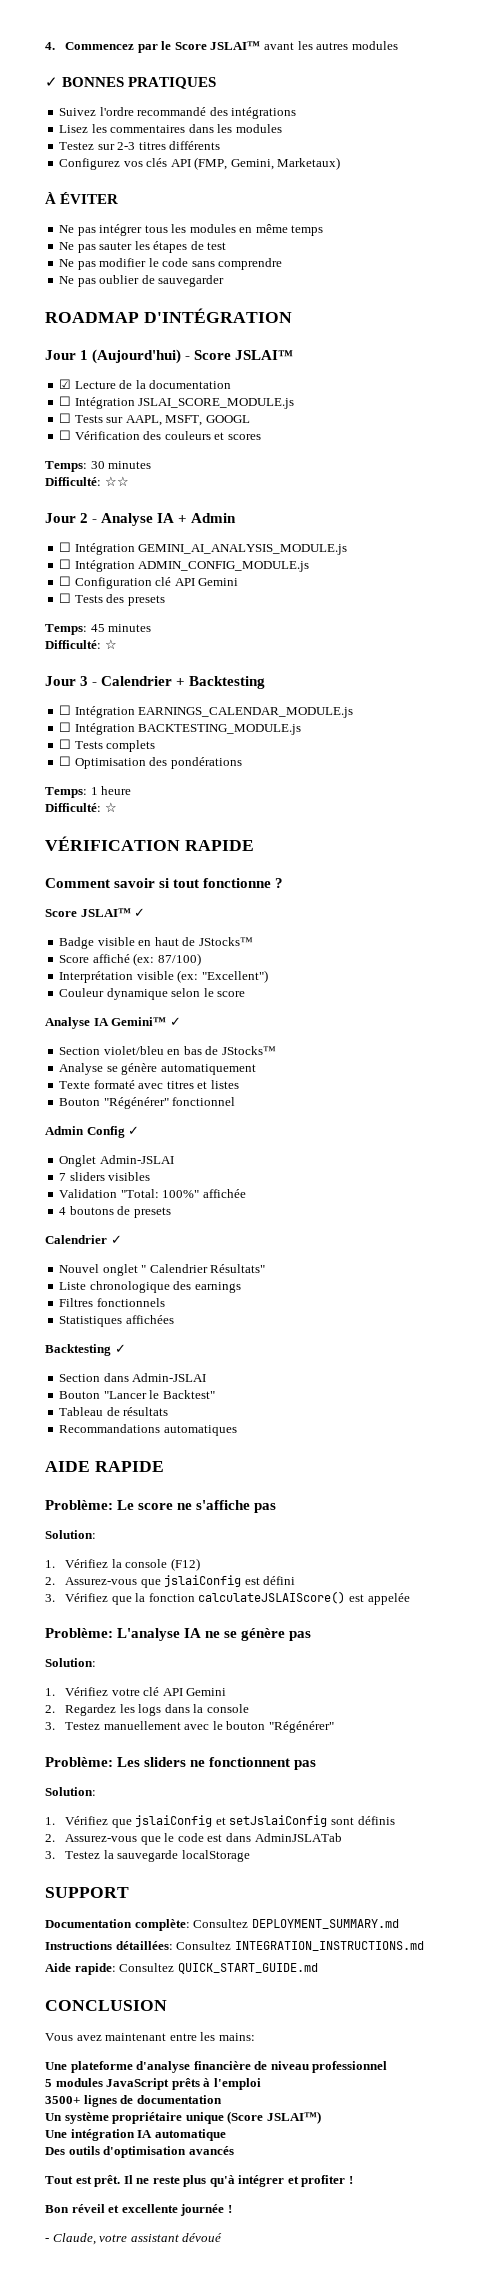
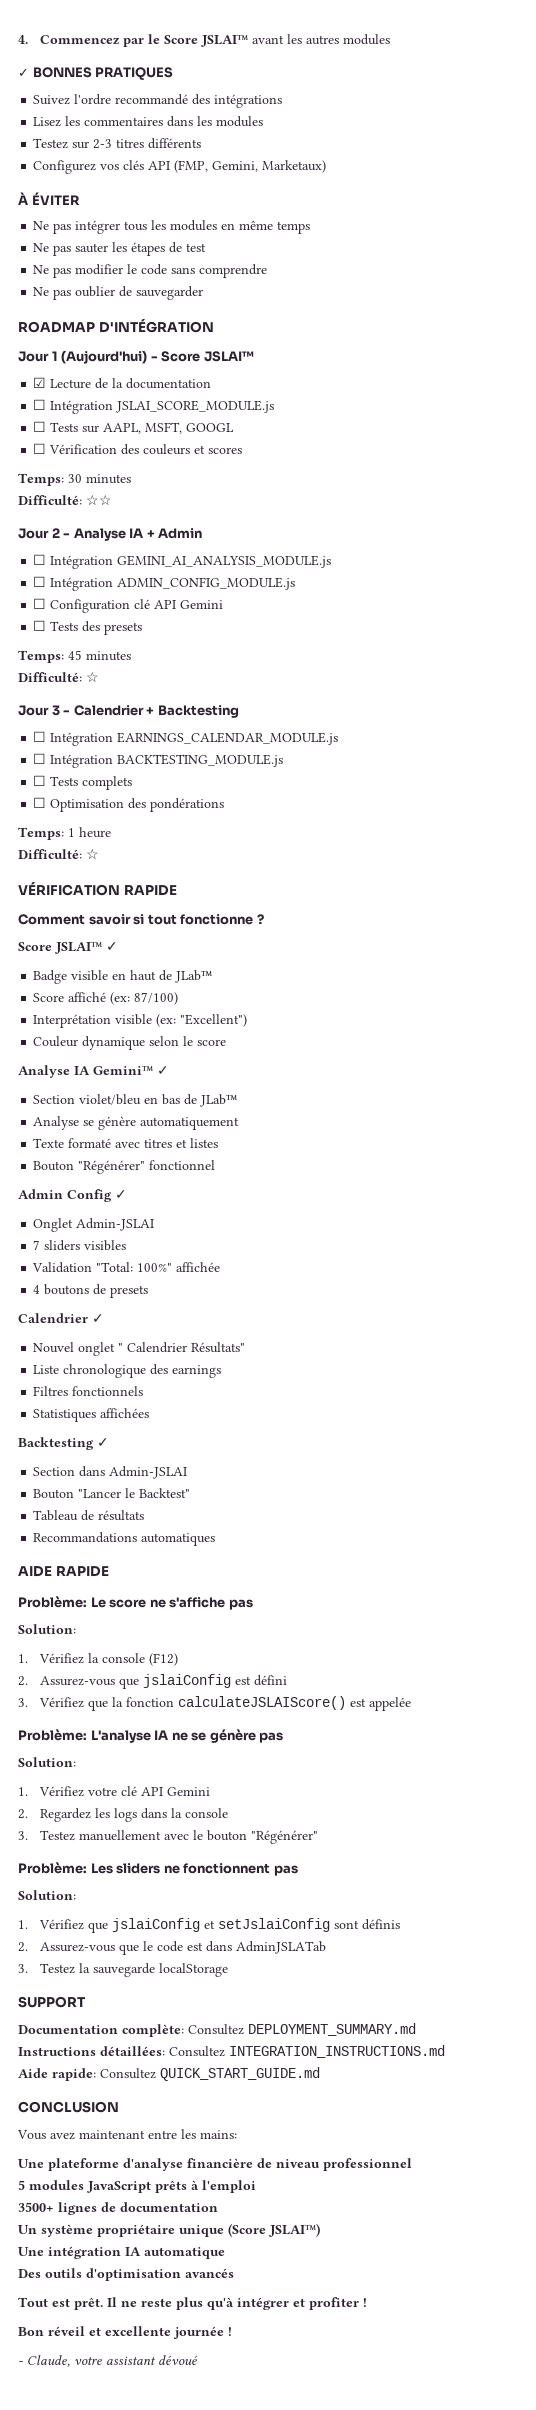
- Badge visible en haut de JStocks™
+ Badge visible en haut de JLab™
- Section violet/bleu en bas de JStocks™
+ Section violet/bleu en bas de JLab™

